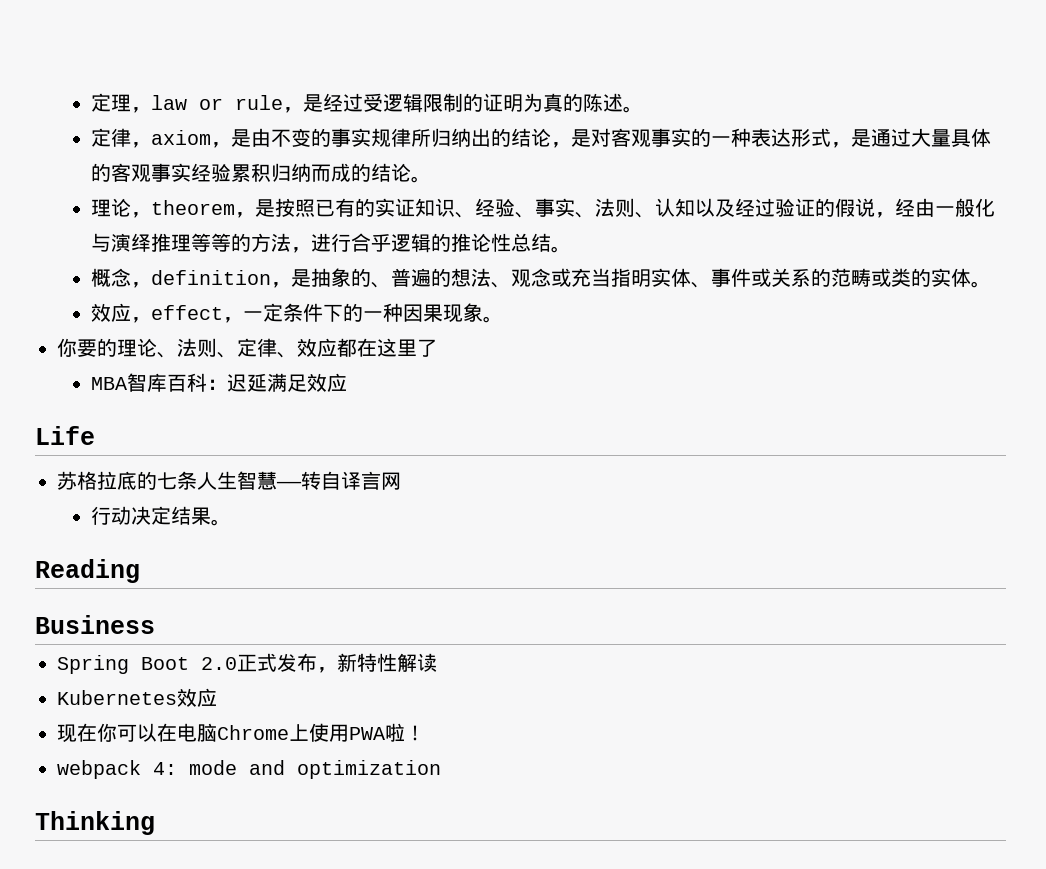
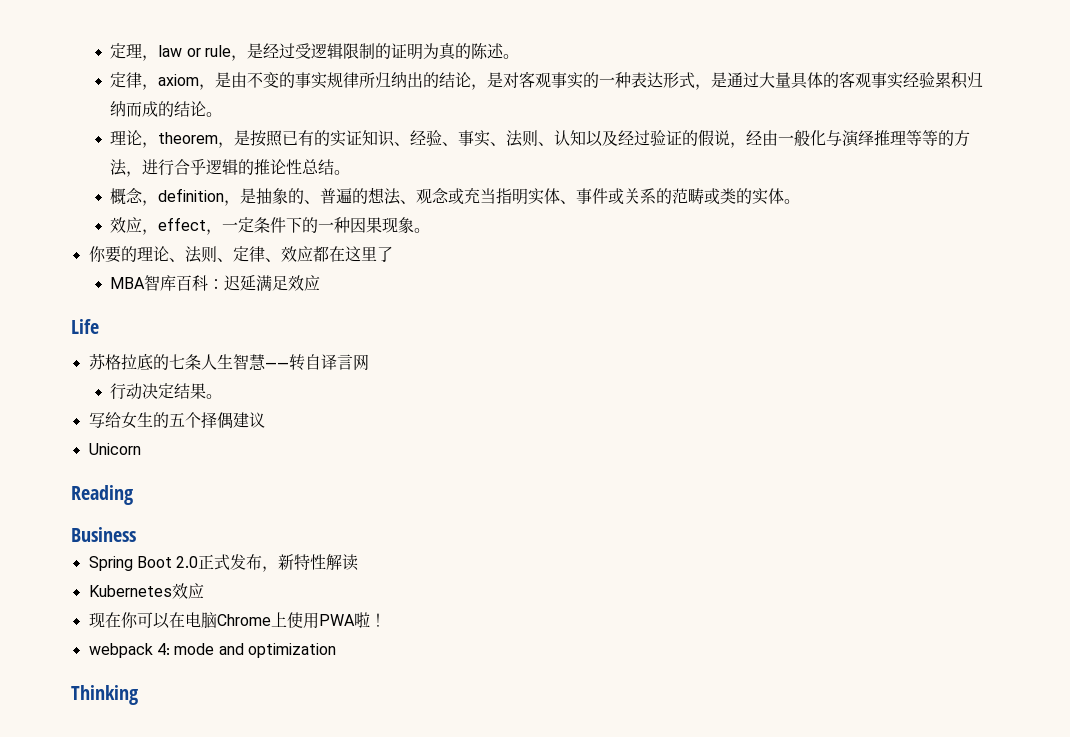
+ 写给女生的五个择偶建议
+ Unicorn

